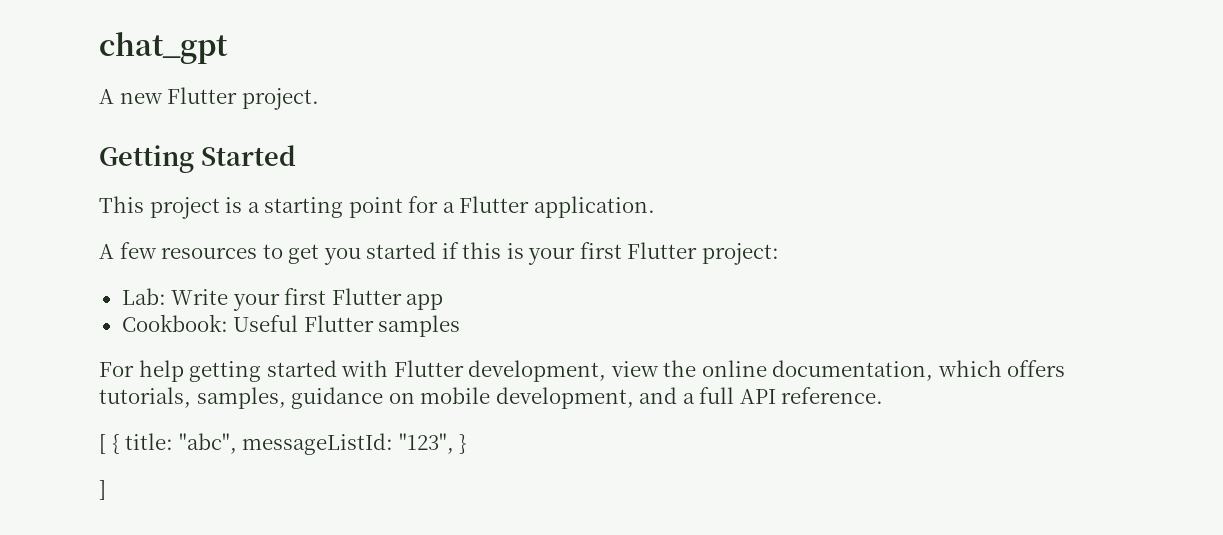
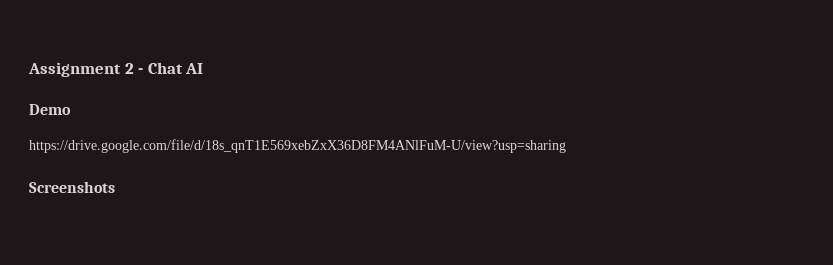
- chat_gpt
- A new Flutter project.
- Getting Started
- This project is a starting point for a Flutter application.
- A few resources to get you started if this is your first Flutter project:
- Lab: Write your first Flutter app
- Cookbook: Useful Flutter samples
- For help getting started with Flutter development, view the online documentation, which offers tutorials, samples, guidance on mobile development, and a full API reference.
- [ { title: "abc", messageListId: "123", }
- ]
+ Assignment 2 - Chat AI
+ Demo
+ https://drive.google.com/file/d/18s_qnT1E569xebZxX36D8FM4ANlFuM-U/view?usp=sharing
+ Screenshots

